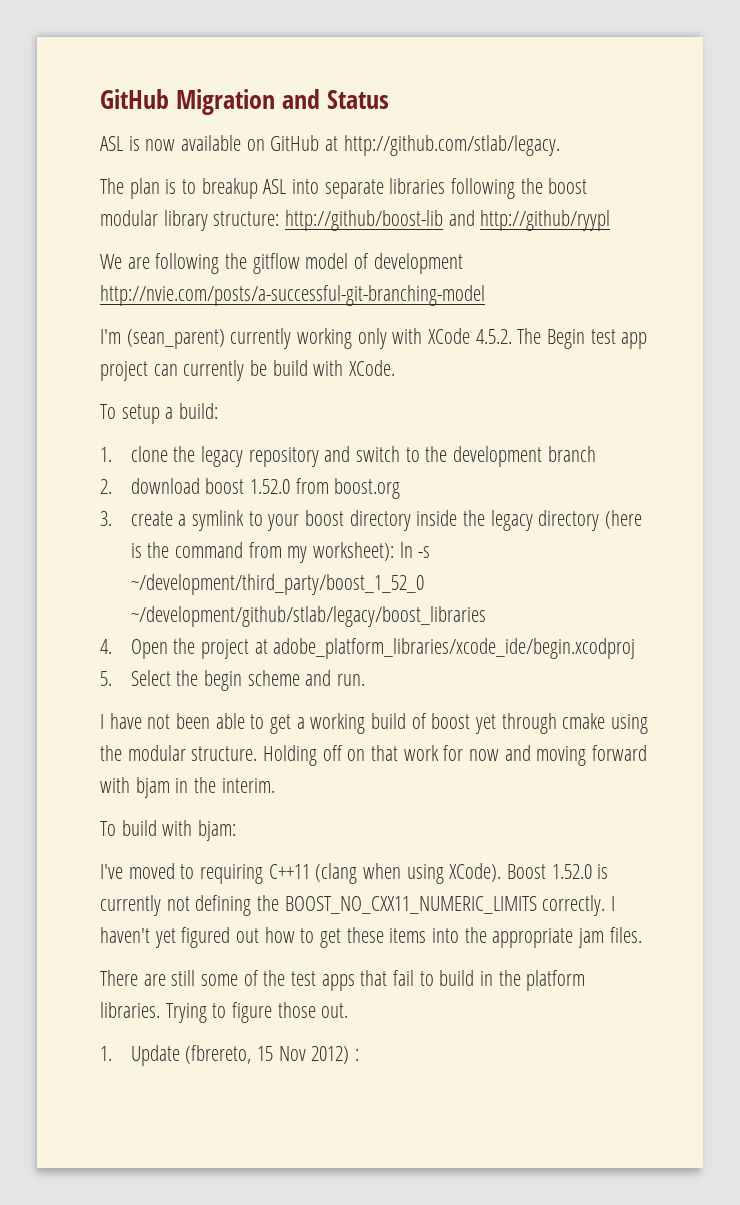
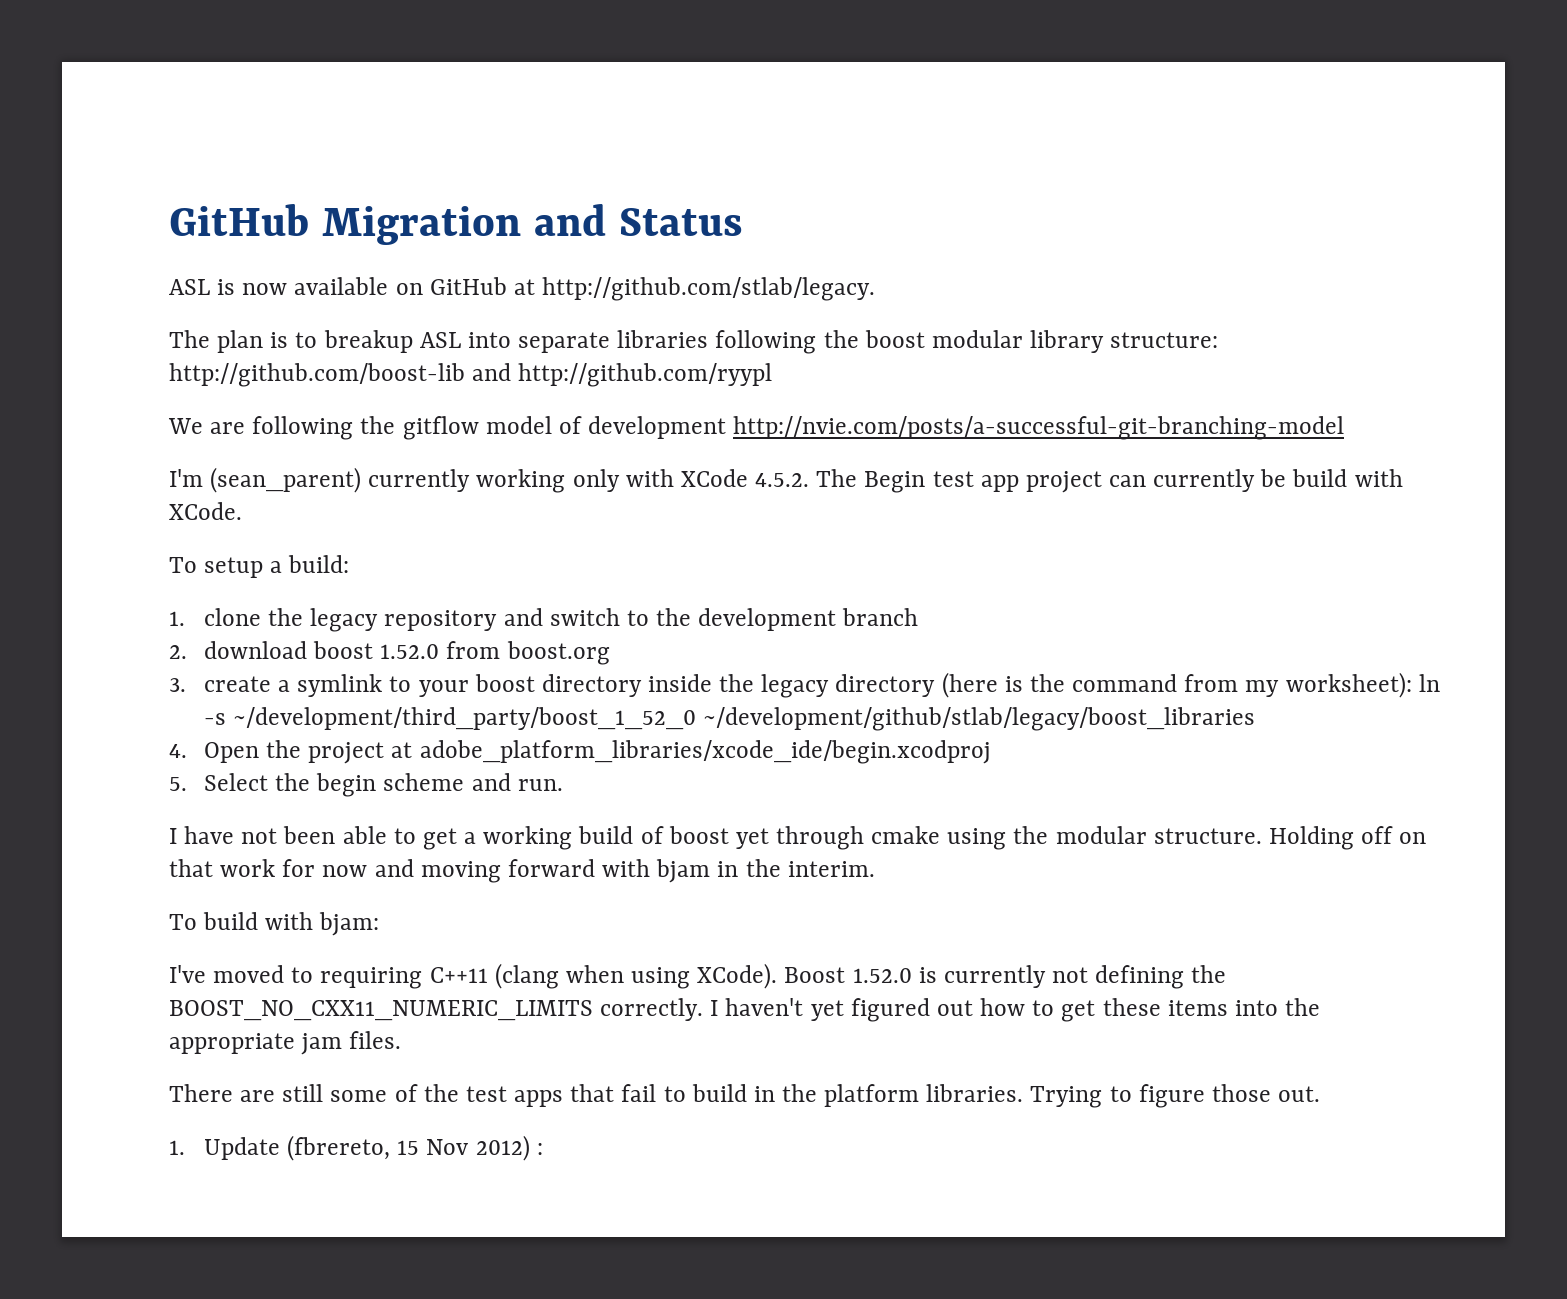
- The plan is to breakup ASL into separate libraries following the boost modular library structure: http://github/boost-lib and http://github/ryypl
+ The plan is to breakup ASL into separate libraries following the boost modular library structure: http://github.com/boost-lib and http://github.com/ryypl

